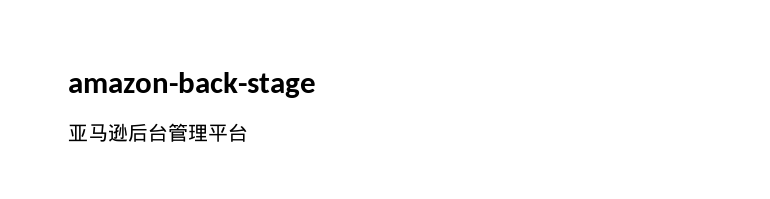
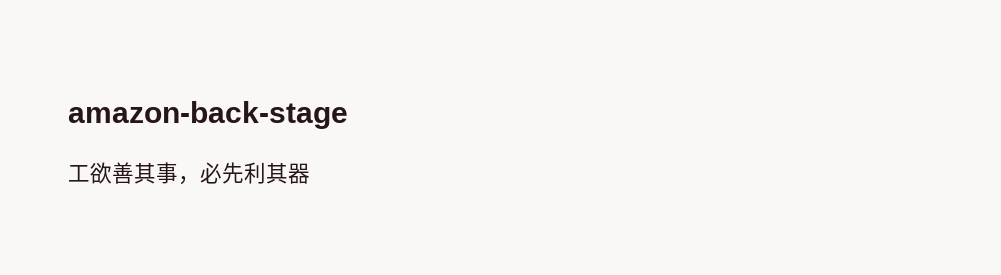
- 亚马逊后台管理平台
+ 工欲善其事，必先利其器

